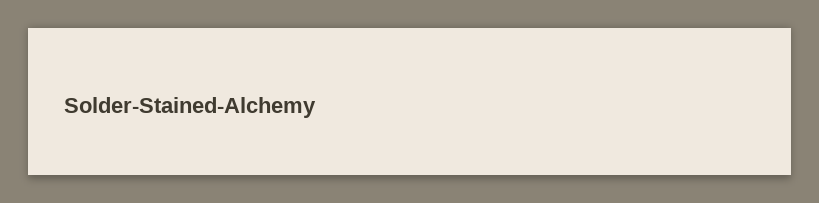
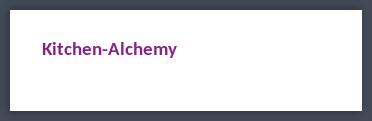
- Solder-Stained-Alchemy
+ Kitchen-Alchemy

